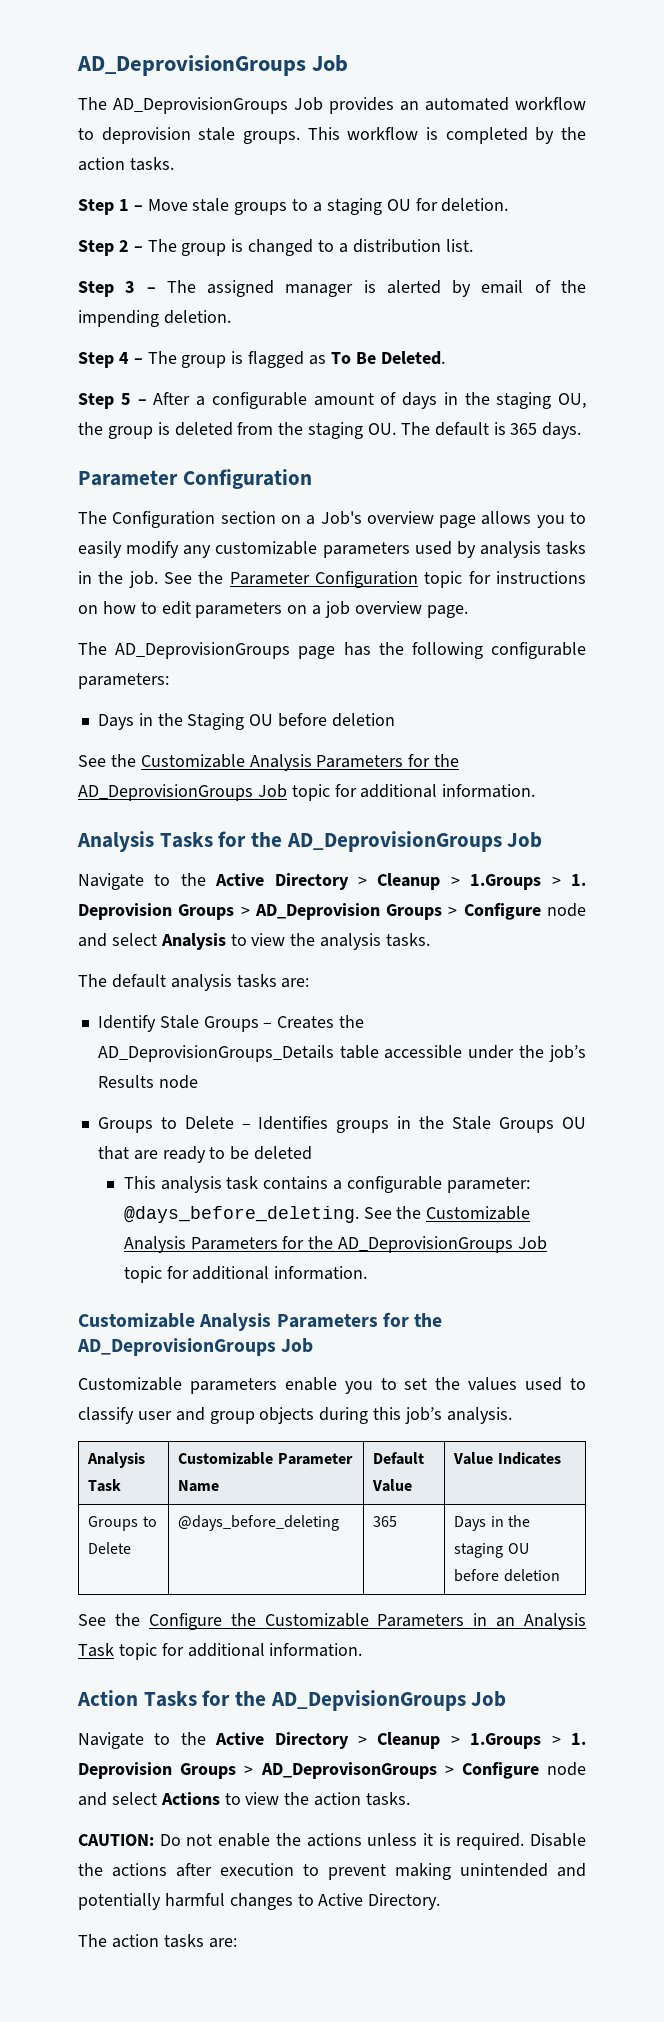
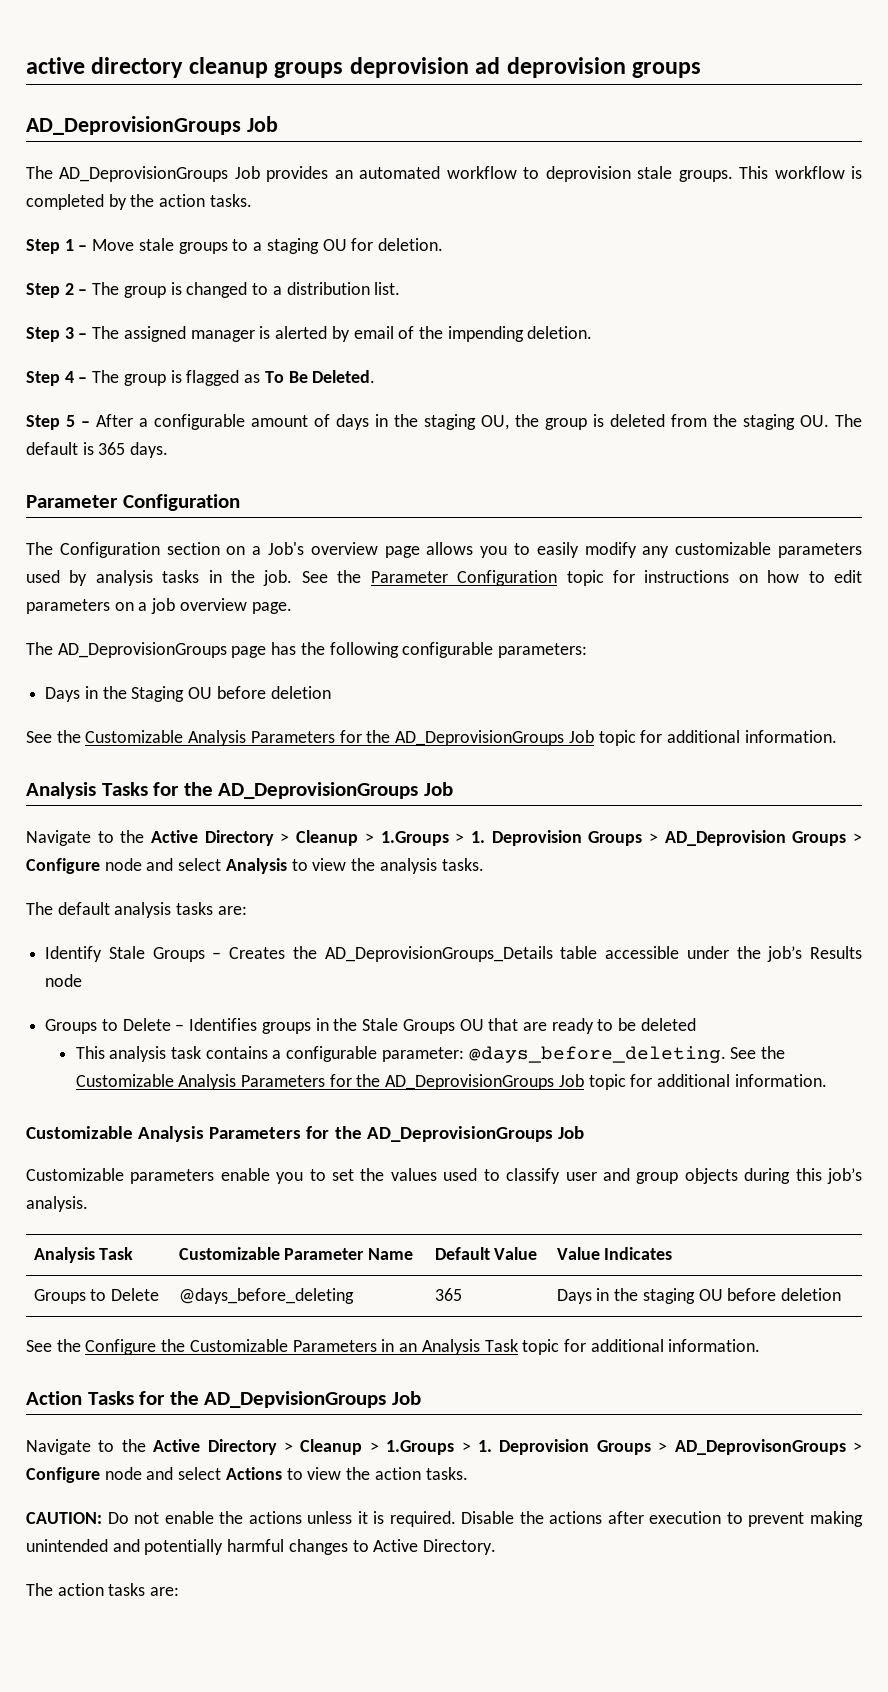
+ active directory cleanup groups deprovision ad deprovision groups

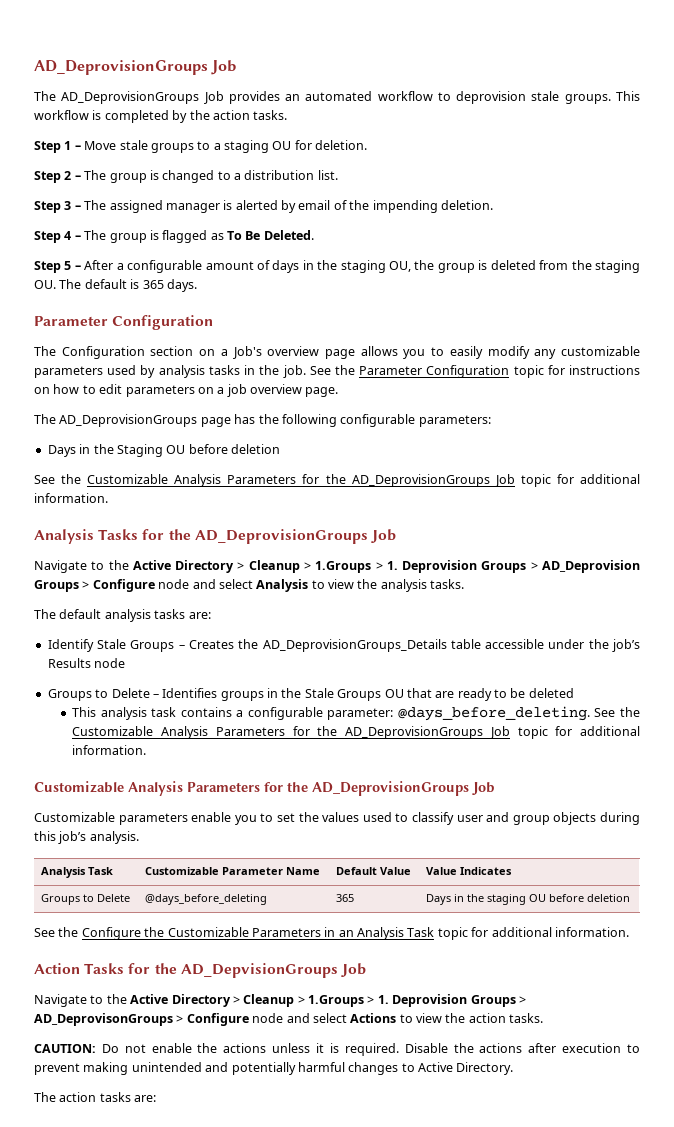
- active directory cleanup groups deprovision ad deprovision groups

